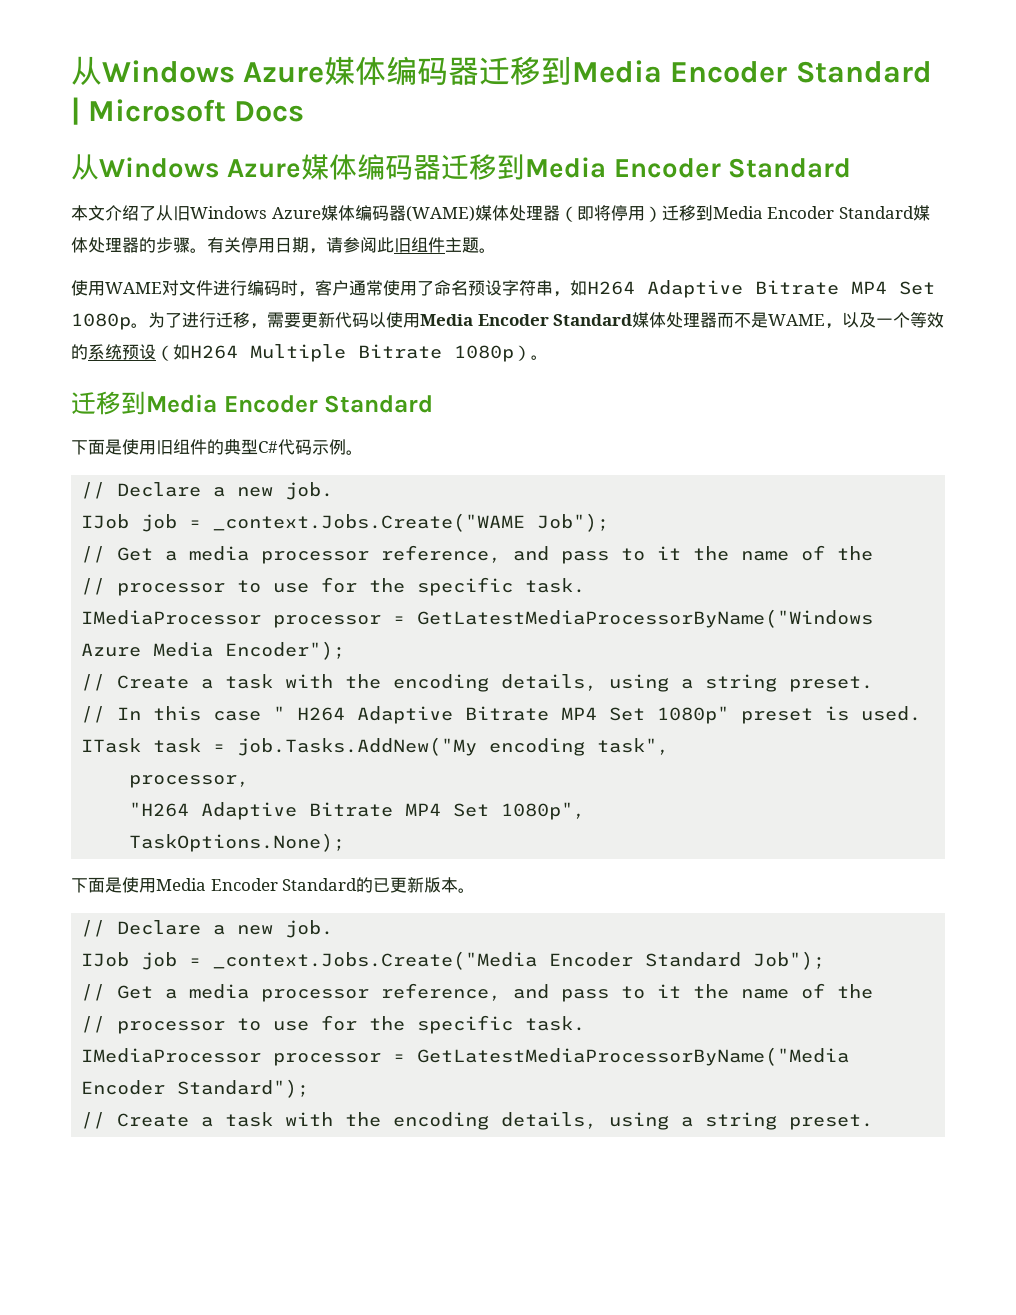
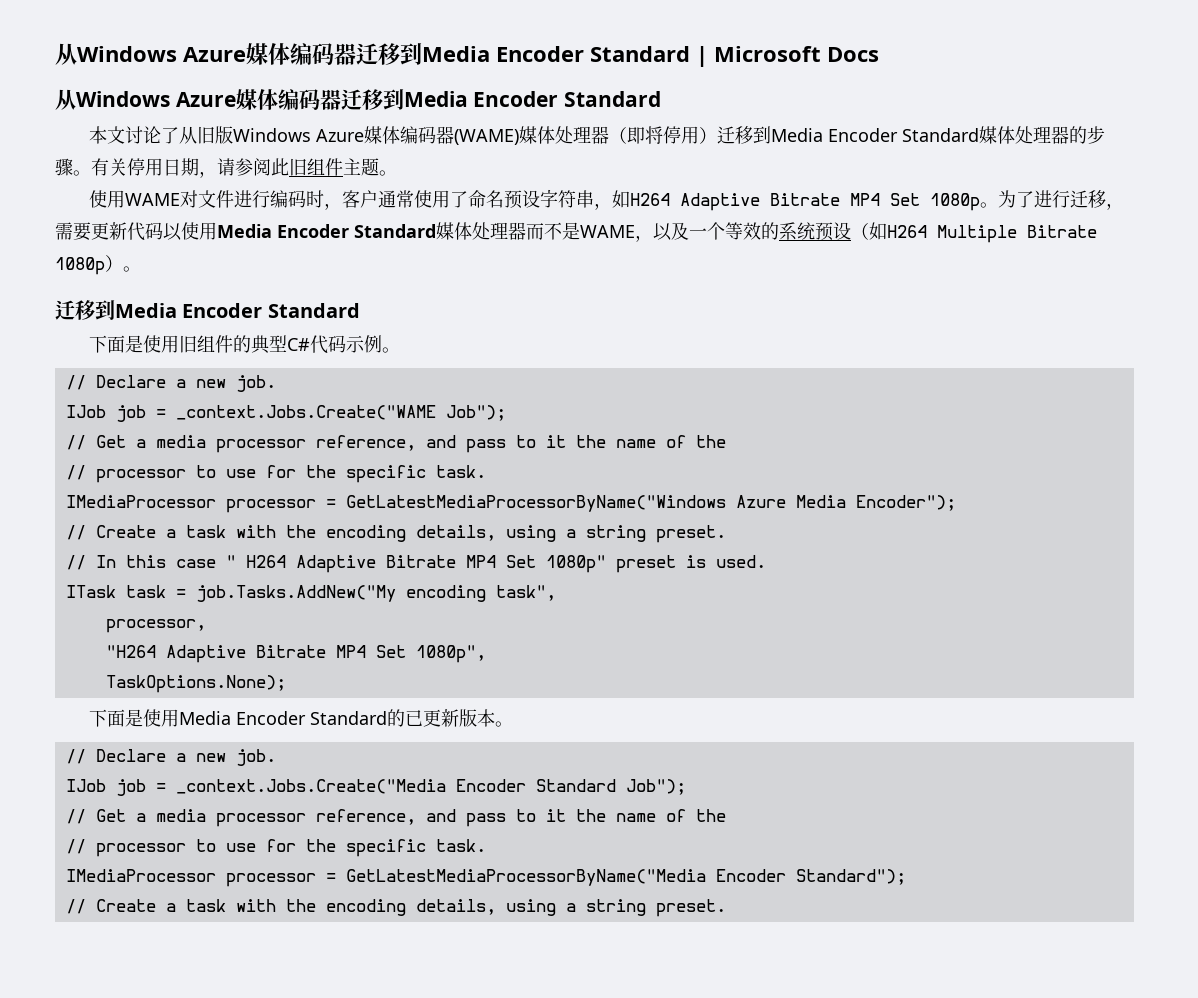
- 本文介绍了从旧Windows Azure媒体编码器(WAME)媒体处理器（即将停用）迁移到Media Encoder Standard媒体处理器的步骤。
+ 本文讨论了从旧版Windows Azure媒体编码器(WAME)媒体处理器（即将停用）迁移到Media Encoder Standard媒体处理器的步骤。

